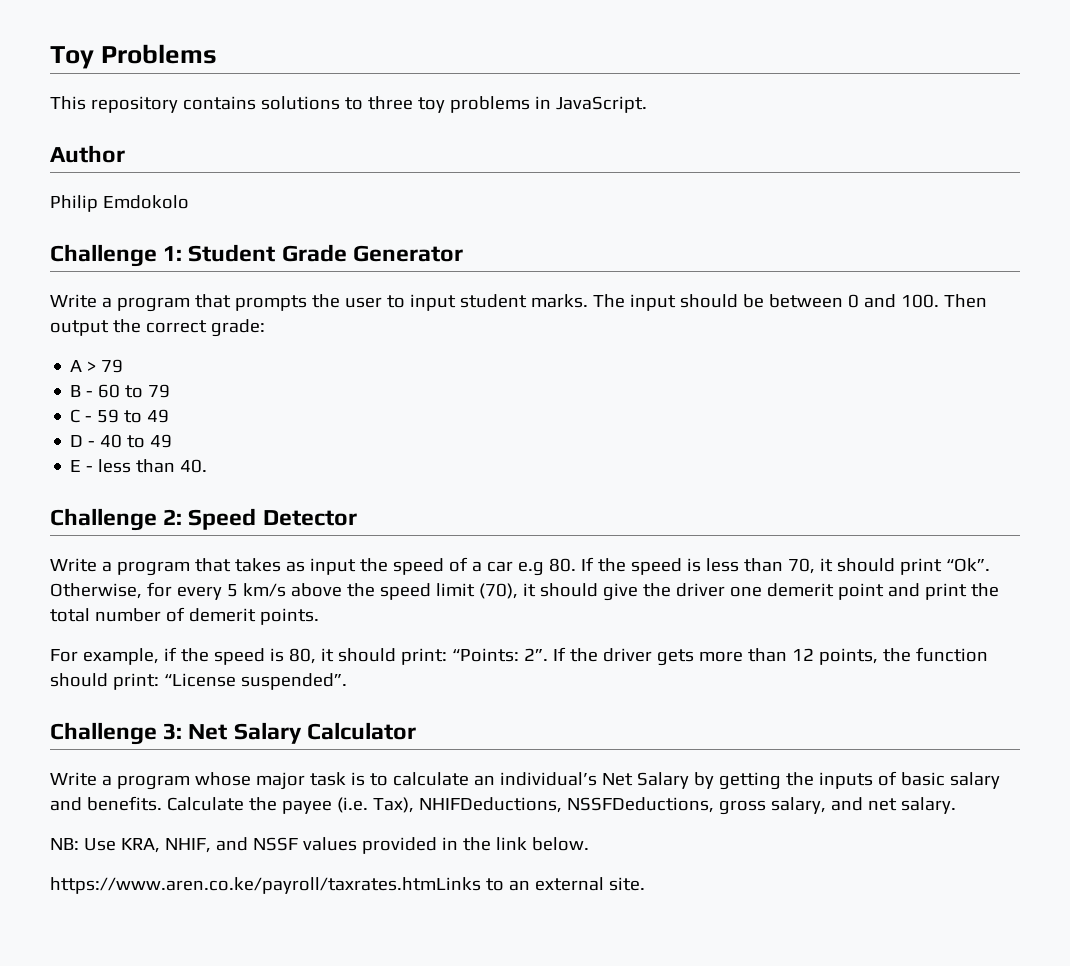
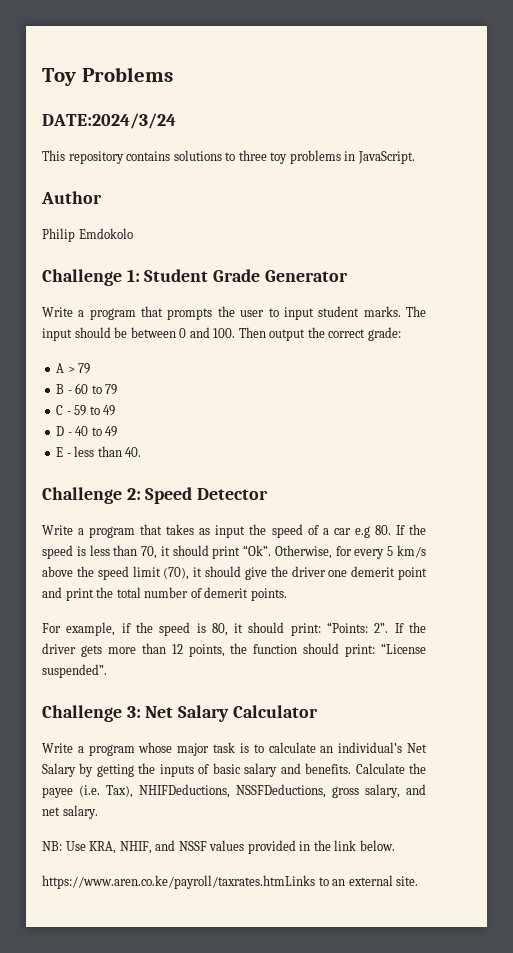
+ DATE:2024/3/24

